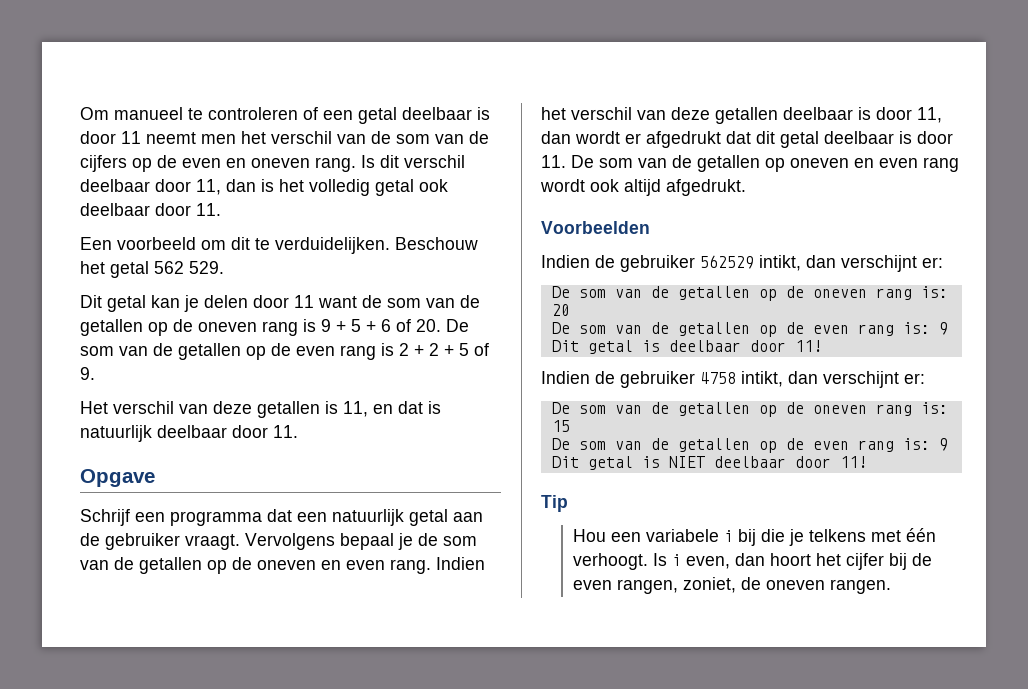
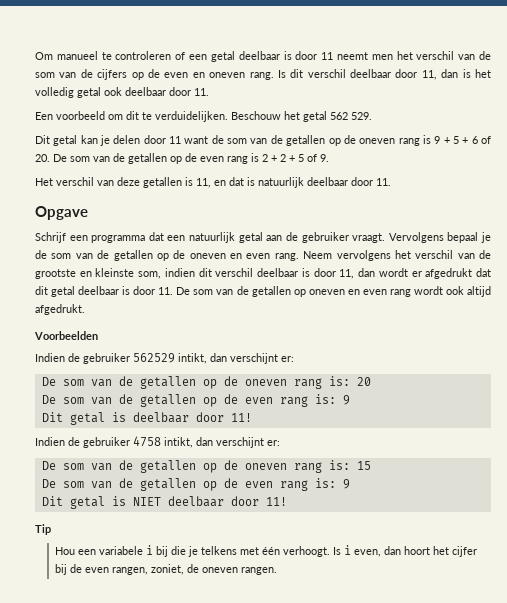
- Indien het verschil van deze getallen deelbaar is door 11, dan wordt er afgedrukt dat dit getal deelbaar is door 11. De som van de getallen op oneven en even rang wordt ook altijd afgedrukt.
+ Neem vervolgens het verschil van de grootste en kleinste som, indien dit verschil deelbaar is door 11, dan wordt er afgedrukt dat dit getal deelbaar is door 11. De som van de getallen op oneven en even rang wordt ook altijd afgedrukt.

